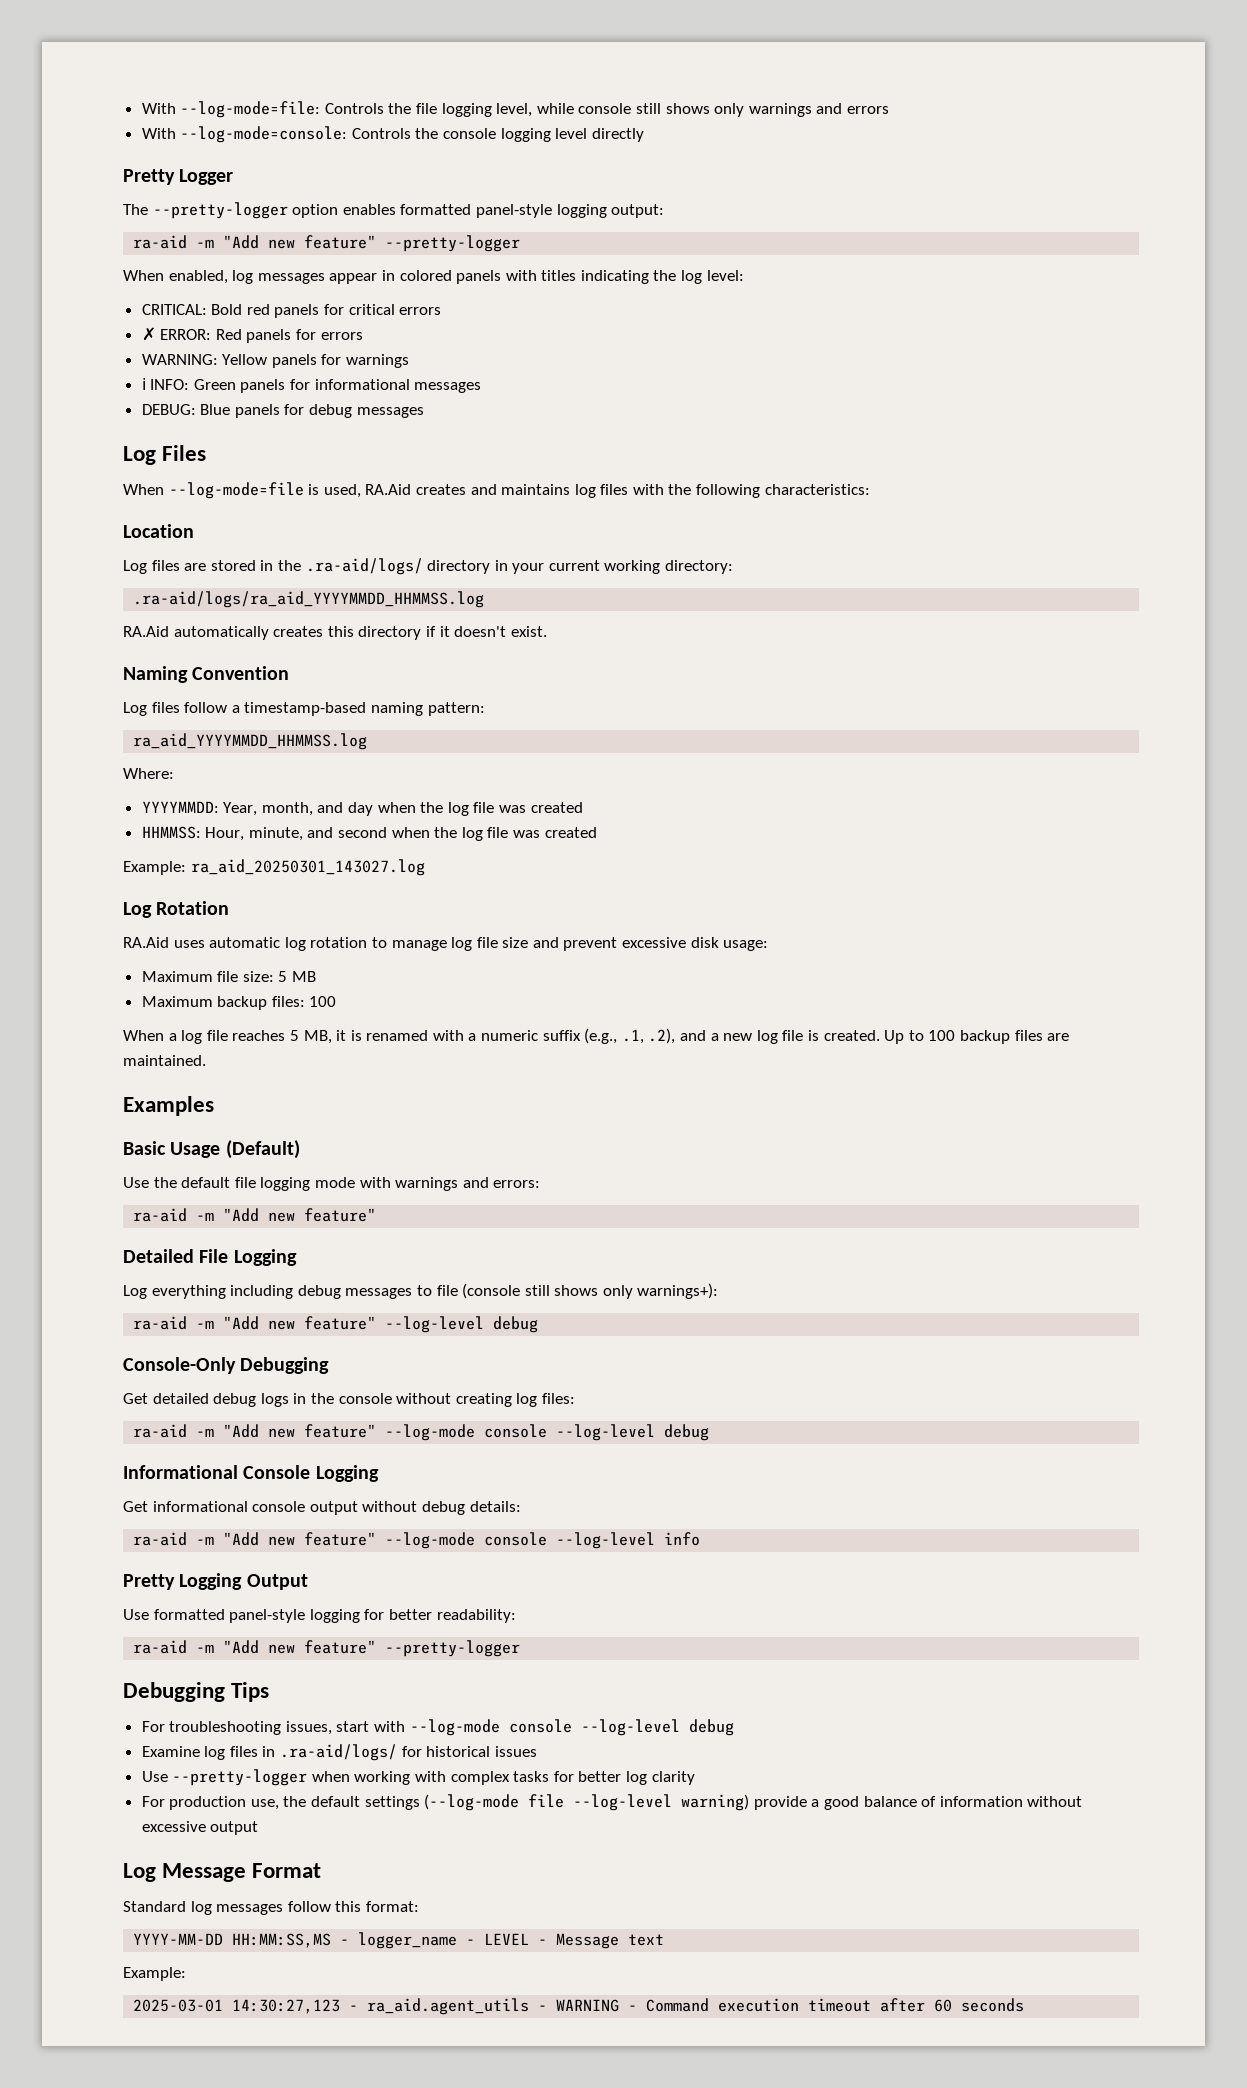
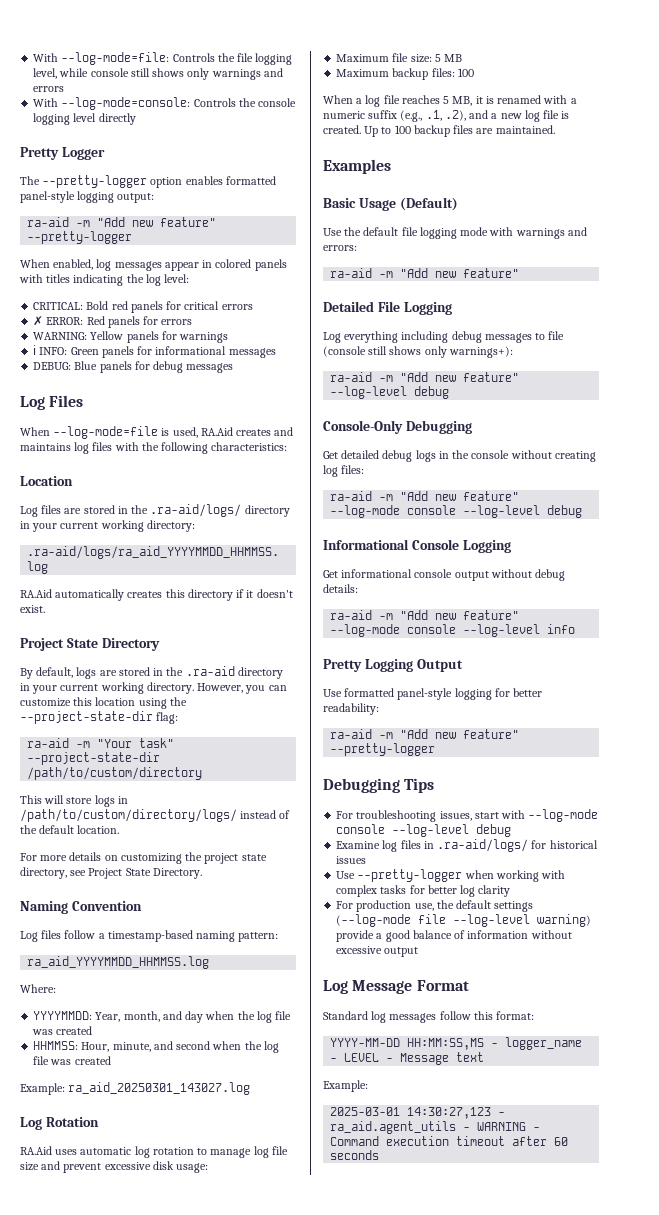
+ Project State Directory
+ By default, logs are stored in the .ra-aid directory in your current working directory. However, you can customize this location using the --project-state-dir flag:
+ ra-aid -m "Your task" --project-state-dir /path/to/custom/directory
+ This will store logs in /path/to/custom/directory/logs/ instead of the default location.
+ For more details on customizing the project state directory, see Project State Directory.

